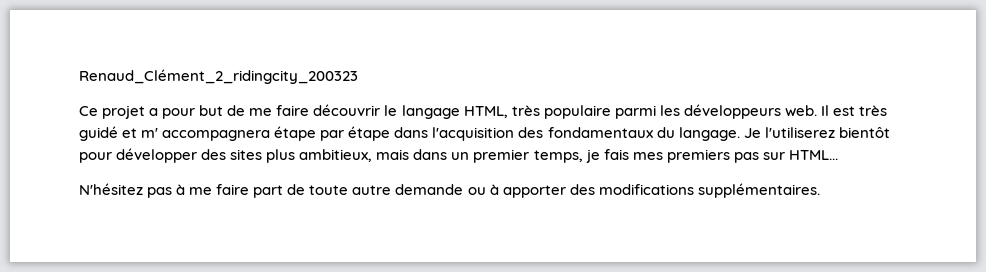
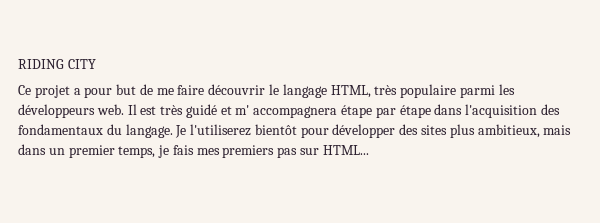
- Renaud_Clément_2_ridingcity_200323
+ RIDING CITY
- N'hésitez pas à me faire part de toute autre demande ou à apporter des modifications supplémentaires.

